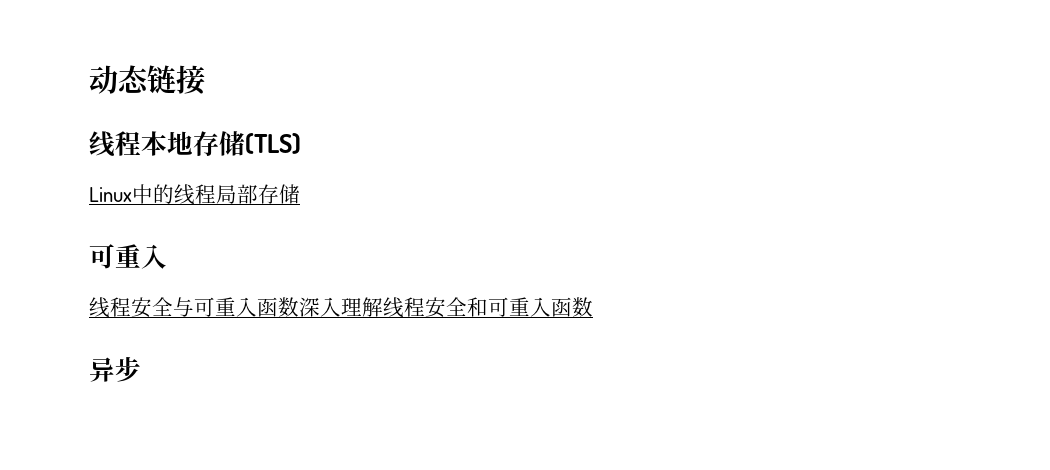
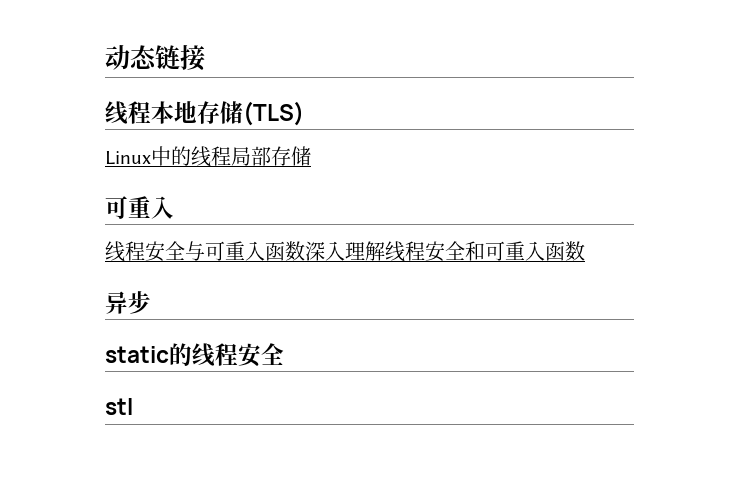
+ static的线程安全
+ stl

